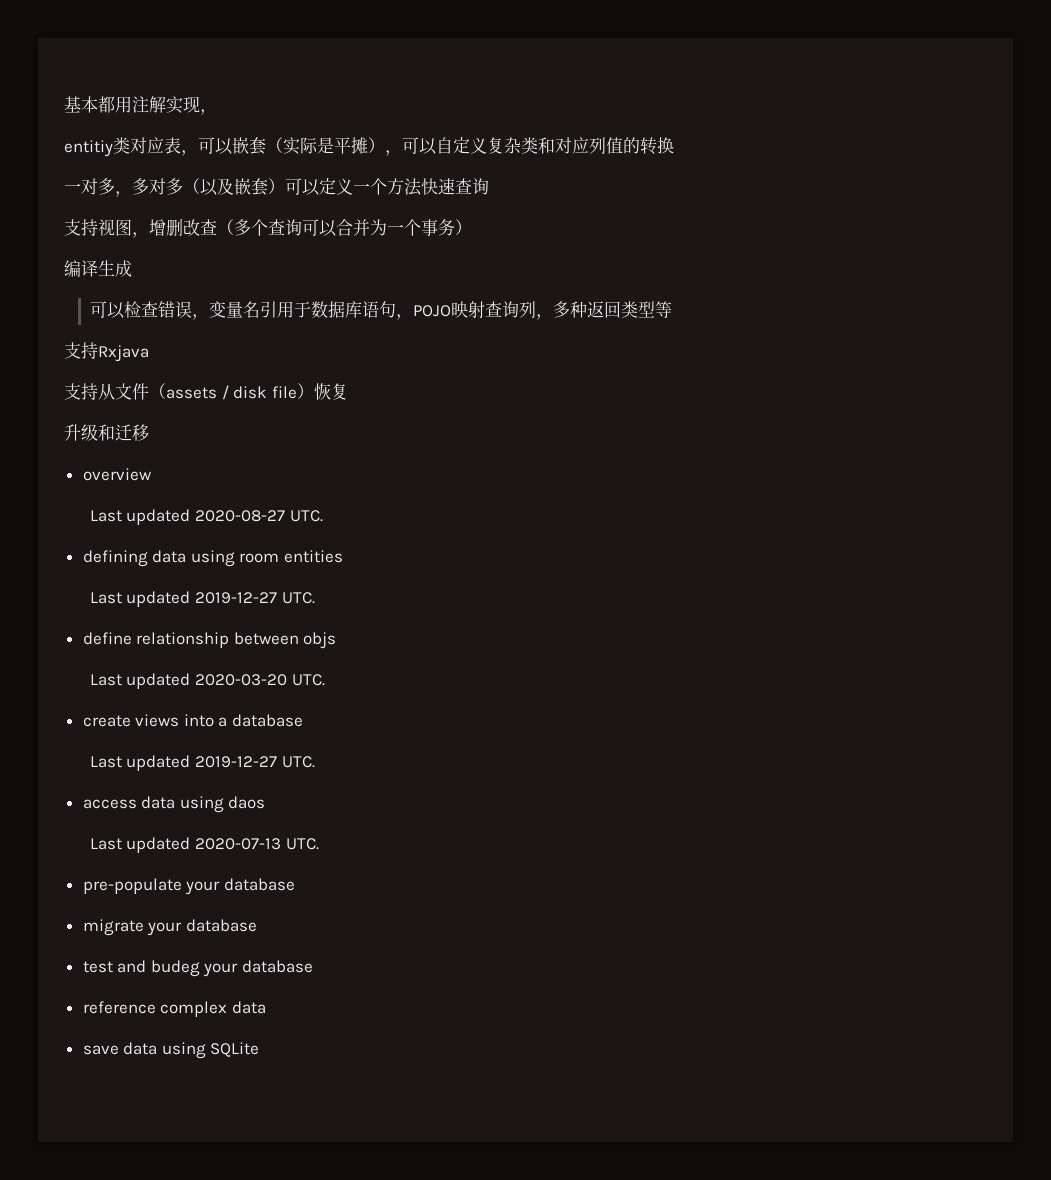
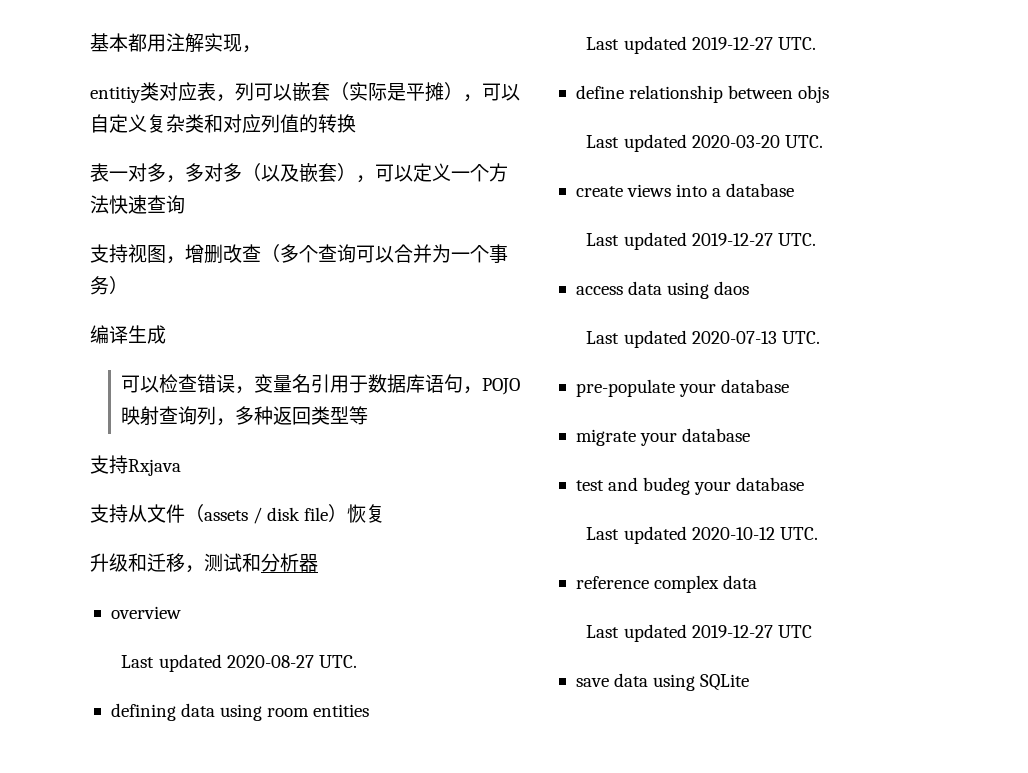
- entitiy类对应表，可以嵌套（实际是平摊），可以自定义复杂类和对应列值的转换
+ entitiy类对应表，列可以嵌套（实际是平摊），可以自定义复杂类和对应列值的转换
- 一对多，多对多（以及嵌套）可以定义一个方法快速查询
+ 表一对多，多对多（以及嵌套），可以定义一个方法快速查询
- 升级和迁移
+ 升级和迁移，测试和分析器
+ Last updated 2020-10-12 UTC.
+ Last updated 2019-12-27 UTC

